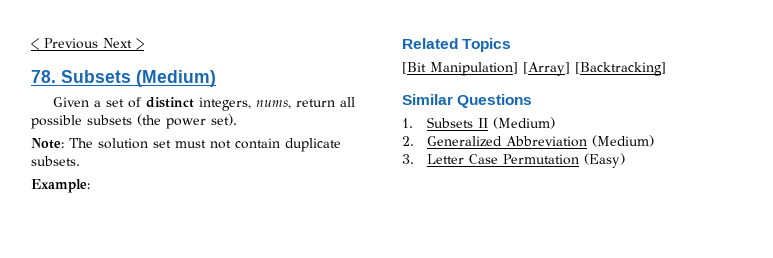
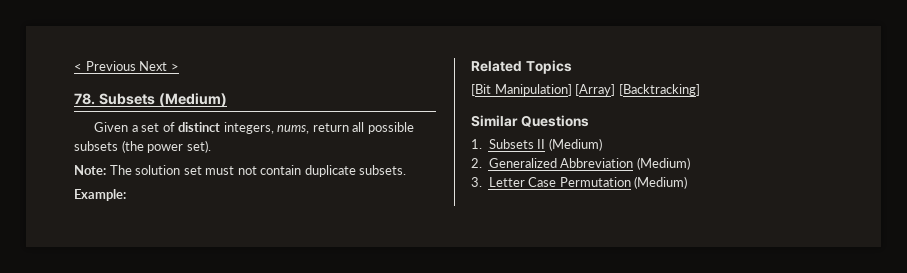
- 3. Letter Case Permutation (Easy)
+ 3. Letter Case Permutation (Medium)

